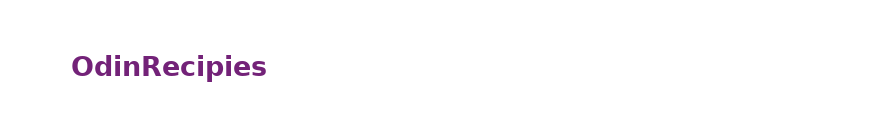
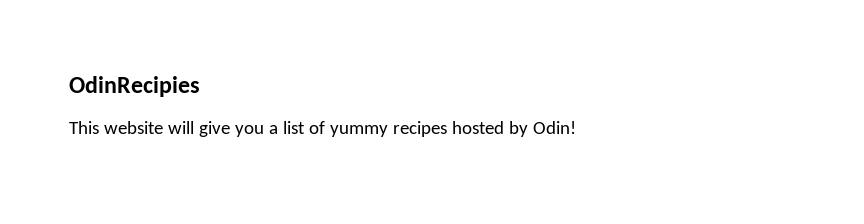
+ This website will give you a list of yummy recipes hosted by Odin!

